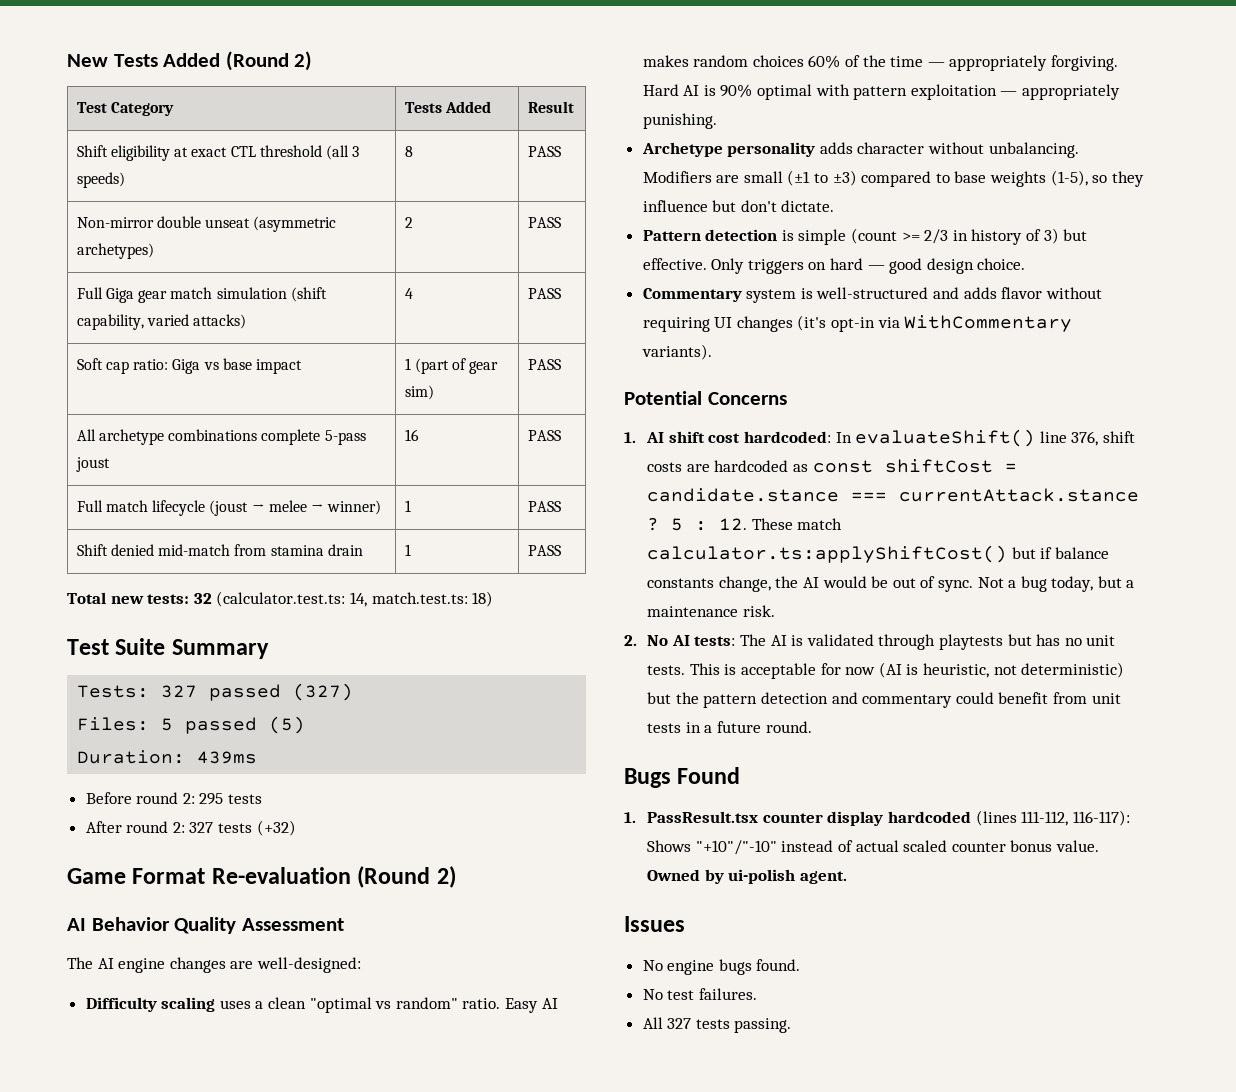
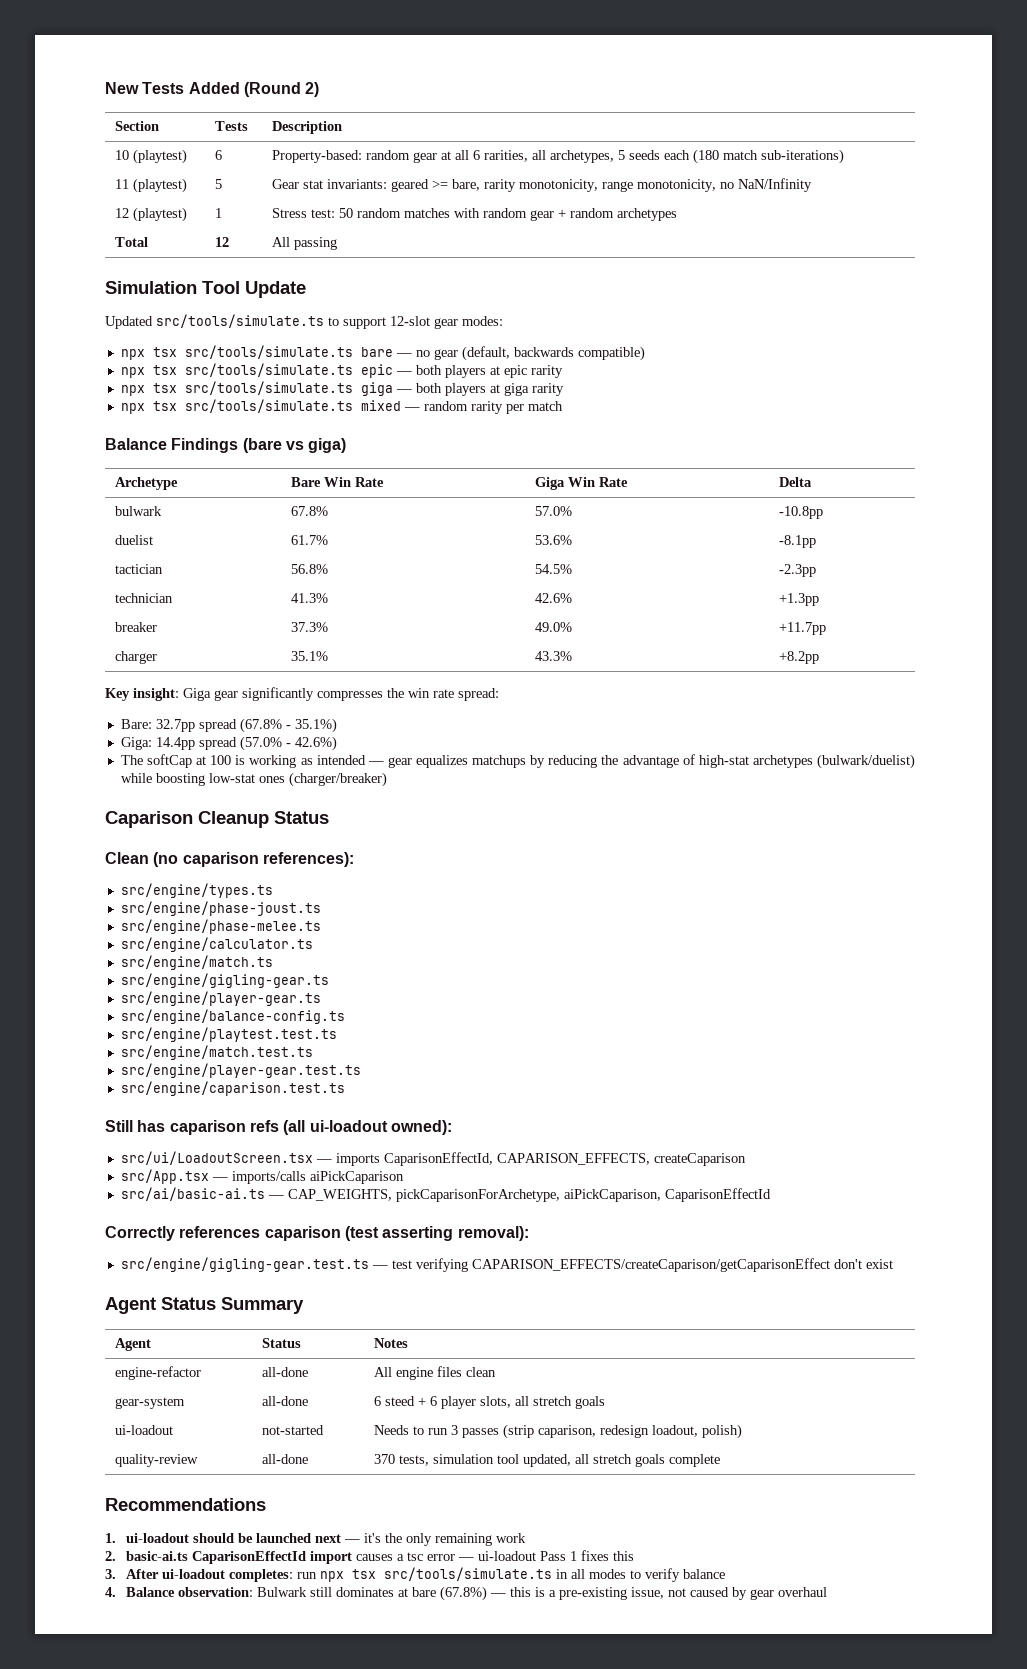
- Test Category | Tests Added | Result
- Shift eligibility at exact CTL threshold (all 3 speeds) | 8 | PASS
- Non-mirror double unseat (asymmetric archetypes) | 2 | PASS
- Full Giga gear match simulation (shift capability, varied attacks) | 4 | PASS
- Soft cap ratio: Giga vs base impact | 1 (part of gear sim) | PASS
- All archetype combinations complete 5-pass joust | 16 | PASS
- Full match lifecycle (joust → melee → winner) | 1 | PASS
- Shift denied mid-match from stamina drain | 1 | PASS
- Total new tests: 32 (calculator.test.ts: 14, match.test.ts: 18)
- Test Suite Summary
- Tests: 327 passed (327)
- Files: 5 passed (5)
- Duration: 439ms
- Before round 2: 295 tests
- After round 2: 327 tests (+32)
- Game Format Re-evaluation (Round 2)
- AI Behavior Quality Assessment
- The AI engine changes are well-designed:
- Difficulty scaling uses a clean "optimal vs random" ratio. Easy AI makes random choices 60% of the time — appropriately forgiving. Hard AI is 90% optimal with pattern exploitation — appropriately punishing.
- Archetype personality adds character without unbalancing. Modifiers are small (±1 to ±3) compared to base weights (1-5), so they influence but don't dictate.
- Pattern detection is simple (count >= 2/3 in history of 3) but effective. Only triggers on hard — good design choice.
- Commentary system is well-structured and adds flavor without requiring UI changes (it's opt-in via WithCommentary variants).
- Potential Concerns
- 1. AI shift cost hardcoded: In evaluateShift() line 376, shift costs are hardcoded as const shiftCost = candidate.stance === currentAttack.stance ? 5 : 12. These match calculator.ts:applyShiftCost() but if balance constants change, the AI would be out of sync. Not a bug today, but a maintenance risk.
- 2. No AI tests: The AI is validated through playtests but has no unit tests. This is acceptable for now (AI is heuristic, not deterministic) but the pattern detection and commentary could benefit from unit tests in a future round.
- Bugs Found
- 1. PassResult.tsx counter display hardcoded (lines 111-112, 116-117): Shows "+10"/"-10" instead of actual scaled counter bonus value. Owned by ui-polish agent.
- Issues
- No engine bugs found.
- No test failures.
- All 327 tests passing.
+ Section | Tests | Description
+ 10 (playtest) | 6 | Property-based: random gear at all 6 rarities, all archetypes, 5 seeds each (180 match sub-iterations)
+ 11 (playtest) | 5 | Gear stat invariants: geared >= bare, rarity monotonicity, range monotonicity, no NaN/Infinity
+ 12 (playtest) | 1 | Stress test: 50 random matches with random gear + random archetypes
+ Total | 12 | All passing
+ Simulation Tool Update
+ Updated src/tools/simulate.ts to support 12-slot gear modes:
+ npx tsx src/tools/simulate.ts bare — no gear (default, backwards compatible)
+ npx tsx src/tools/simulate.ts epic — both players at epic rarity
+ npx tsx src/tools/simulate.ts giga — both players at giga rarity
+ npx tsx src/tools/simulate.ts mixed — random rarity per match
+ Balance Findings (bare vs giga)
+ Archetype | Bare Win Rate | Giga Win Rate | Delta
+ bulwark | 67.8% | 57.0% | -10.8pp
+ duelist | 61.7% | 53.6% | -8.1pp
+ tactician | 56.8% | 54.5% | -2.3pp
+ technician | 41.3% | 42.6% | +1.3pp
+ breaker | 37.3% | 49.0% | +11.7pp
+ charger | 35.1% | 43.3% | +8.2pp
+ Key insight: Giga gear significantly compresses the win rate spread:
+ Bare: 32.7pp spread (67.8% - 35.1%)
+ Giga: 14.4pp spread (57.0% - 42.6%)
+ The softCap at 100 is working as intended — gear equalizes matchups by reducing the advantage of high-stat archetypes (bulwark/duelist) while boosting low-stat ones (charger/breaker)
+ Caparison Cleanup Status
+ Clean (no caparison references):
+ src/engine/types.ts
+ src/engine/phase-joust.ts
+ src/engine/phase-melee.ts
+ src/engine/calculator.ts
+ src/engine/match.ts
+ src/engine/gigling-gear.ts
+ src/engine/player-gear.ts
+ src/engine/balance-config.ts
+ src/engine/playtest.test.ts
+ src/engine/match.test.ts
+ src/engine/player-gear.test.ts
+ src/engine/caparison.test.ts
+ Still has caparison refs (all ui-loadout owned):
+ src/ui/LoadoutScreen.tsx — imports CaparisonEffectId, CAPARISON_EFFECTS, createCaparison
+ src/App.tsx — imports/calls aiPickCaparison
+ src/ai/basic-ai.ts — CAP_WEIGHTS, pickCaparisonForArchetype, aiPickCaparison, CaparisonEffectId
+ Correctly references caparison (test asserting removal):
+ src/engine/gigling-gear.test.ts — test verifying CAPARISON_EFFECTS/createCaparison/getCaparisonEffect don't exist
+ Agent Status Summary
+ Agent | Status | Notes
+ engine-refactor | all-done | All engine files clean
+ gear-system | all-done | 6 steed + 6 player slots, all stretch goals
+ ui-loadout | not-started | Needs to run 3 passes (strip caparison, redesign loadout, polish)
+ quality-review | all-done | 370 tests, simulation tool updated, all stretch goals complete
+ Recommendations
+ 1. ui-loadout should be launched next — it's the only remaining work
+ 2. basic-ai.ts CaparisonEffectId import causes a tsc error — ui-loadout Pass 1 fixes this
+ 3. After ui-loadout completes: run npx tsx src/tools/simulate.ts in all modes to verify balance
+ 4. Balance observation: Bulwark still dominates at bare (67.8%) — this is a pre-existing issue, not caused by gear overhaul

